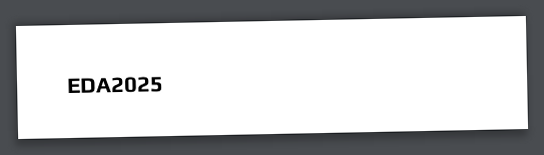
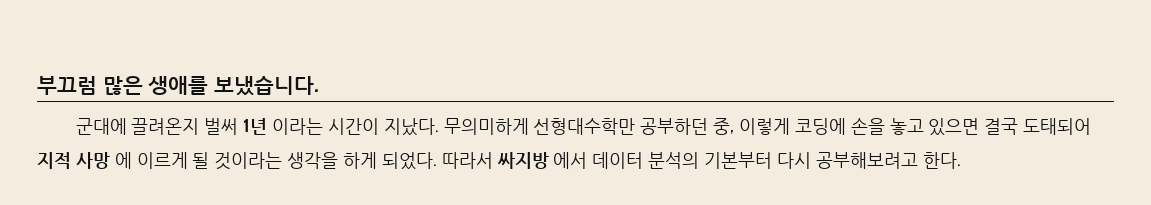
- EDA2025
+ 부끄럼 많은 생애를 보냈습니다.
+ 군대에 끌려온지 벌써 1년 이라는 시간이 지났다. 무의미하게 선형대수학만 공부하던 중, 이렇게 코딩에 손을 놓고 있으면 결국 도태되어 지적 사망 에 이르게 될 것이라는 생각을 하게 되었다. 따라서 싸지방 에서 데이터 분석의 기본부터 다시 공부해보려고 한다.

